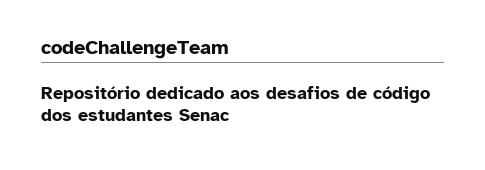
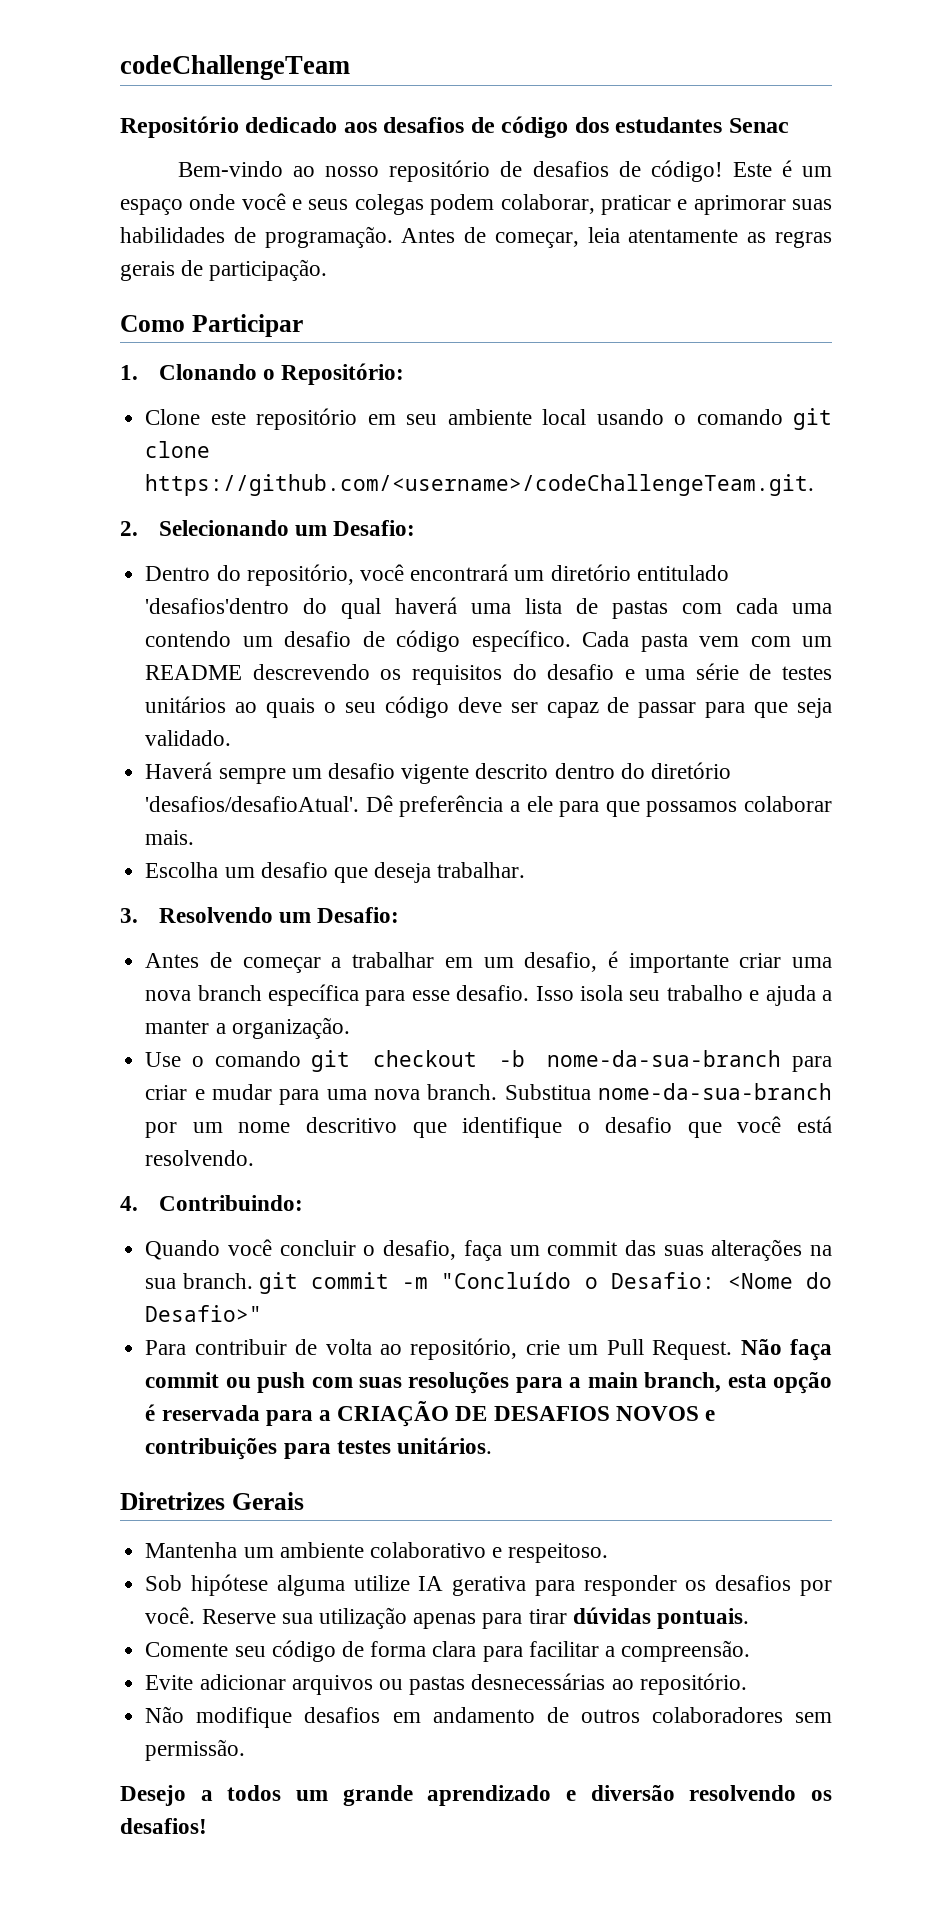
+ Bem-vindo ao nosso repositório de desafios de código! Este é um espaço onde você e seus colegas podem colaborar, praticar e aprimorar suas habilidades de programação. Antes de começar, leia atentamente as regras gerais de participação.
+ Como Participar
+ 1. Clonando o Repositório:
+ Clone este repositório em seu ambiente local usando o comando git clone https://github.com/<username>/codeChallengeTeam.git.
+ 2. Selecionando um Desafio:
+ Dentro do repositório, você encontrará um diretório entitulado 'desafios'dentro do qual haverá uma lista de pastas com cada uma contendo um desafio de código específico. Cada pasta vem com um README descrevendo os requisitos do desafio e uma série de testes unitários ao quais o seu código deve ser capaz de passar para que seja validado.
+ Haverá sempre um desafio vigente descrito dentro do diretório 'desafios/desafioAtual'. Dê preferência a ele para que possamos colaborar mais.
+ Escolha um desafio que deseja trabalhar.
+ 3. Resolvendo um Desafio:
+ Antes de começar a trabalhar em um desafio, é importante criar uma nova branch específica para esse desafio. Isso isola seu trabalho e ajuda a manter a organização.
+ Use o comando git checkout -b nome-da-sua-branch para criar e mudar para uma nova branch. Substitua nome-da-sua-branch por um nome descritivo que identifique o desafio que você está resolvendo.
+ 4. Contribuindo:
+ Quando você concluir o desafio, faça um commit das suas alterações na sua branch. git commit -m "Concluído o Desafio: <Nome do Desafio>"
+ Para contribuir de volta ao repositório, crie um Pull Request. Não faça commit ou push com suas resoluções para a main branch, esta opção é reservada para a CRIAÇÃO DE DESAFIOS NOVOS e contribuições para testes unitários.
+ Diretrizes Gerais
+ Mantenha um ambiente colaborativo e respeitoso.
+ Sob hipótese alguma utilize IA gerativa para responder os desafios por você. Reserve sua utilização apenas para tirar dúvidas pontuais.
+ Comente seu código de forma clara para facilitar a compreensão.
+ Evite adicionar arquivos ou pastas desnecessárias ao repositório.
+ Não modifique desafios em andamento de outros colaboradores sem permissão.
+ Desejo a todos um grande aprendizado e diversão resolvendo os desafios!

